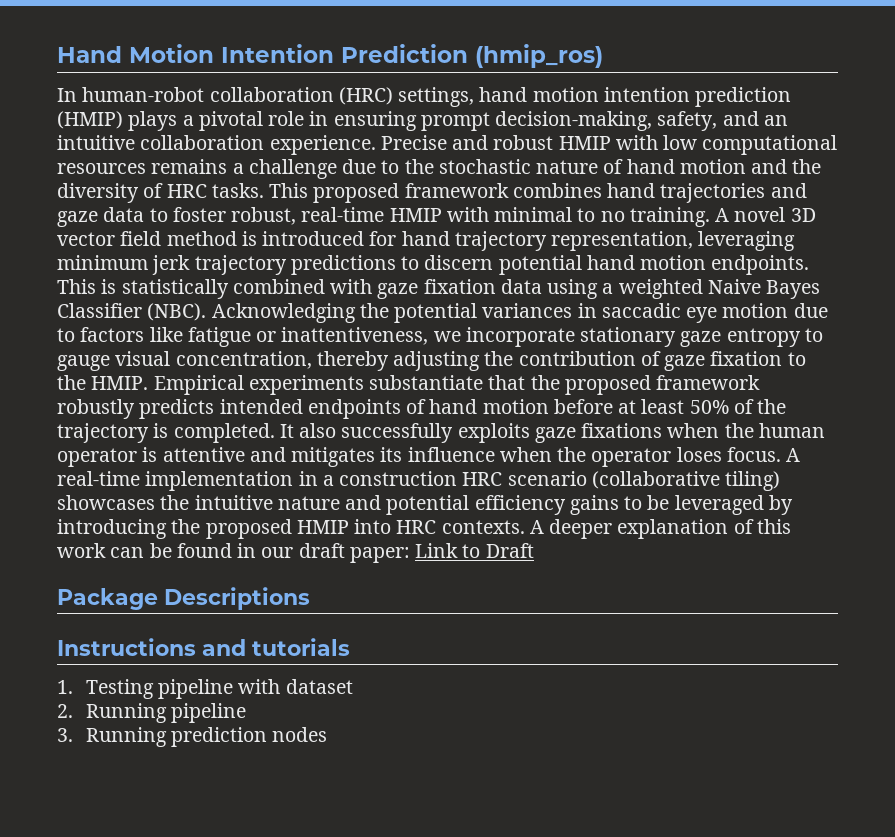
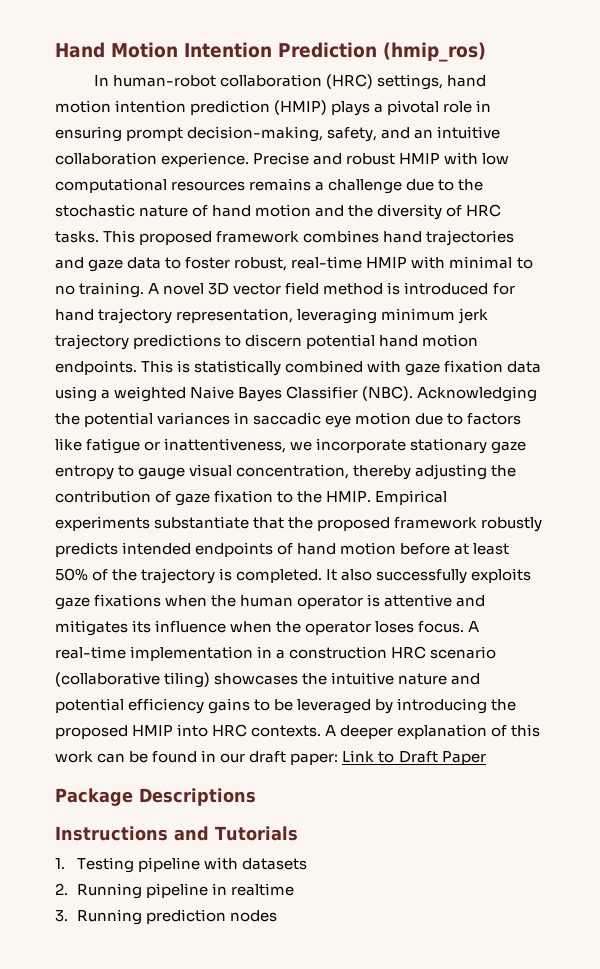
- A deeper explanation of this work can be found in our draft paper: Link to Draft
+ A deeper explanation of this work can be found in our draft paper: Link to Draft Paper
- Instructions and tutorials
+ Instructions and Tutorials
- 1. Testing pipeline with dataset
+ 1. Testing pipeline with datasets
- 2. Running pipeline
+ 2. Running pipeline in realtime

